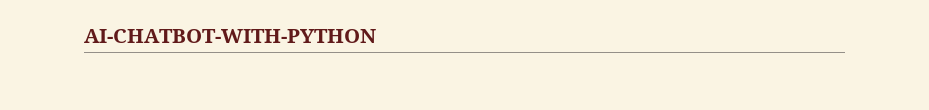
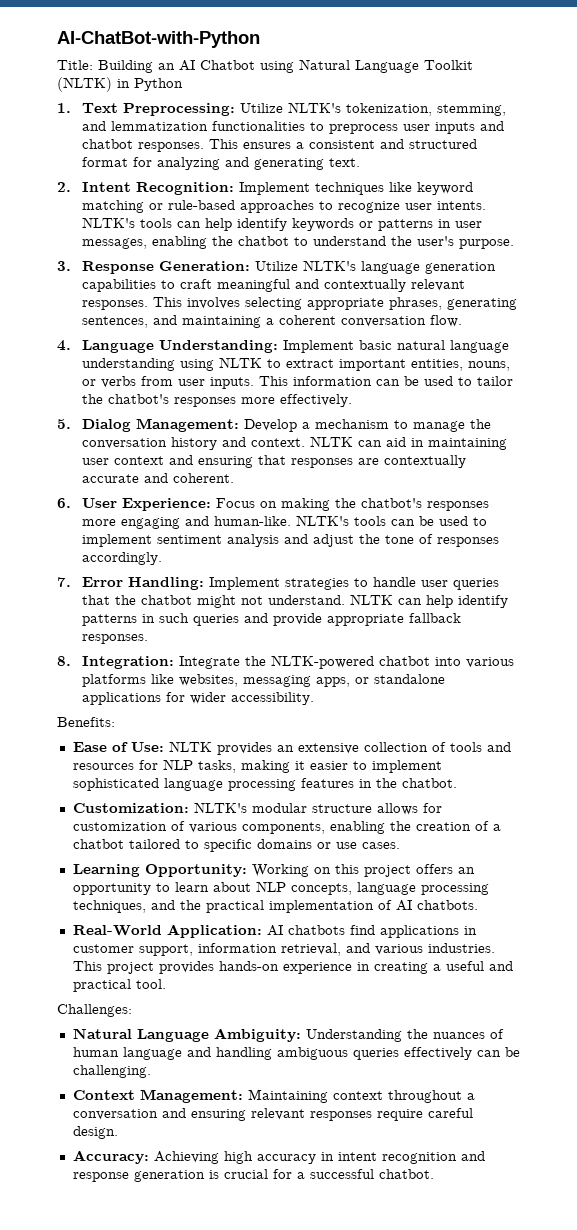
- AI-CHATBOT-WITH-PYTHON
+ AI-ChatBot-with-Python
+ Title: Building an AI Chatbot using Natural Language Toolkit (NLTK) in Python
+ 1. Text Preprocessing: Utilize NLTK's tokenization, stemming, and lemmatization functionalities to preprocess user inputs and chatbot responses. This ensures a consistent and structured format for analyzing and generating text.
+ 2. Intent Recognition: Implement techniques like keyword matching or rule-based approaches to recognize user intents. NLTK's tools can help identify keywords or patterns in user messages, enabling the chatbot to understand the user's purpose.
+ 3. Response Generation: Utilize NLTK's language generation capabilities to craft meaningful and contextually relevant responses. This involves selecting appropriate phrases, generating sentences, and maintaining a coherent conversation flow.
+ 4. Language Understanding: Implement basic natural language understanding using NLTK to extract important entities, nouns, or verbs from user inputs. This information can be used to tailor the chatbot's responses more effectively.
+ 5. Dialog Management: Develop a mechanism to manage the conversation history and context. NLTK can aid in maintaining user context and ensuring that responses are contextually accurate and coherent.
+ 6. User Experience: Focus on making the chatbot's responses more engaging and human-like. NLTK's tools can be used to implement sentiment analysis and adjust the tone of responses accordingly.
+ 7. Error Handling: Implement strategies to handle user queries that the chatbot might not understand. NLTK can help identify patterns in such queries and provide appropriate fallback responses.
+ 8. Integration: Integrate the NLTK-powered chatbot into various platforms like websites, messaging apps, or standalone applications for wider accessibility.
+ Benefits:
+ Ease of Use: NLTK provides an extensive collection of tools and resources for NLP tasks, making it easier to implement sophisticated language processing features in the chatbot.
+ Customization: NLTK's modular structure allows for customization of various components, enabling the creation of a chatbot tailored to specific domains or use cases.
+ Learning Opportunity: Working on this project offers an opportunity to learn about NLP concepts, language processing techniques, and the practical implementation of AI chatbots.
+ Real-World Application: AI chatbots find applications in customer support, information retrieval, and various industries. This project provides hands-on experience in creating a useful and practical tool.
+ Challenges:
+ Natural Language Ambiguity: Understanding the nuances of human language and handling ambiguous queries effectively can be challenging.
+ Context Management: Maintaining context throughout a conversation and ensuring relevant responses require careful design.
+ Accuracy: Achieving high accuracy in intent recognition and response generation is crucial for a successful chatbot.

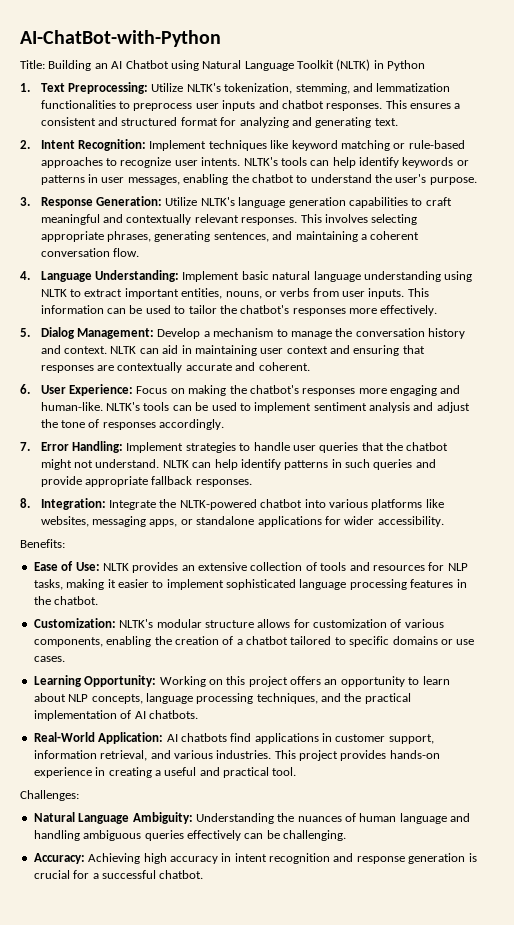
- Context Management: Maintaining context throughout a conversation and ensuring relevant responses require careful design.

